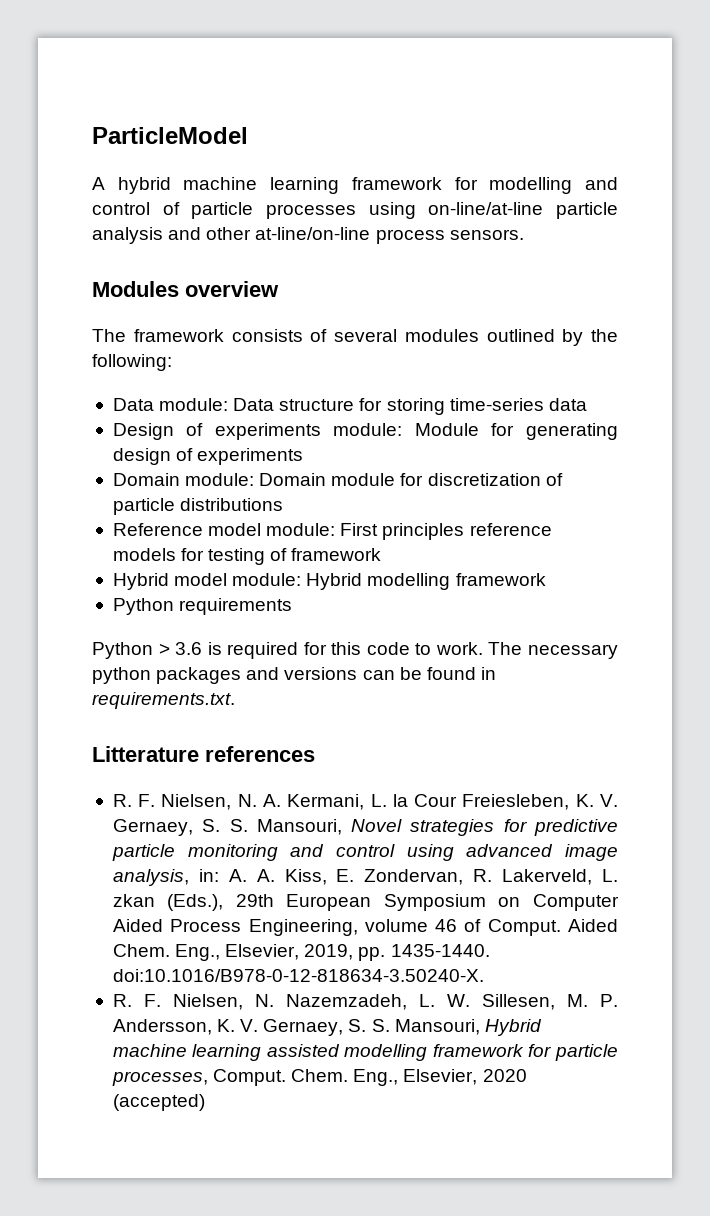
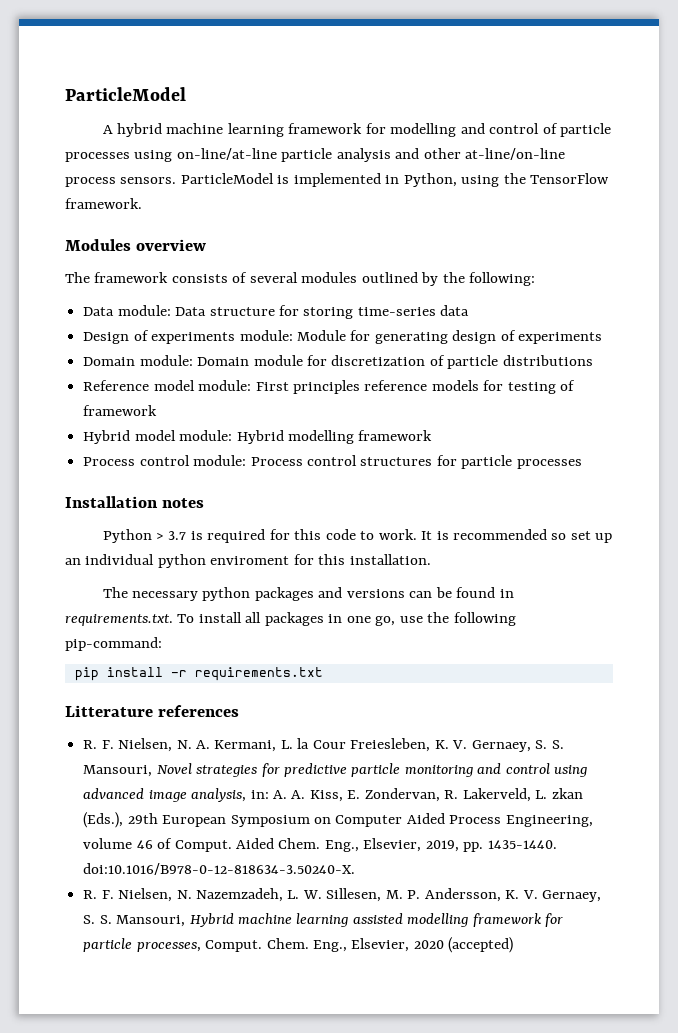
+ ParticleModel is implemented in Python, using the TensorFlow framework.
- Python requirements
+ Process control module: Process control structures for particle processes
+ Installation notes
- Python > 3.6 is required for this code to work. The necessary python packages and versions can be found in requirements.txt.
+ Python > 3.7 is required for this code to work. It is recommended so set up an individual python enviroment for this installation.
+ The necessary python packages and versions can be found in requirements.txt. To install all packages in one go, use the following pip-command:
+ pip install -r requirements.txt

